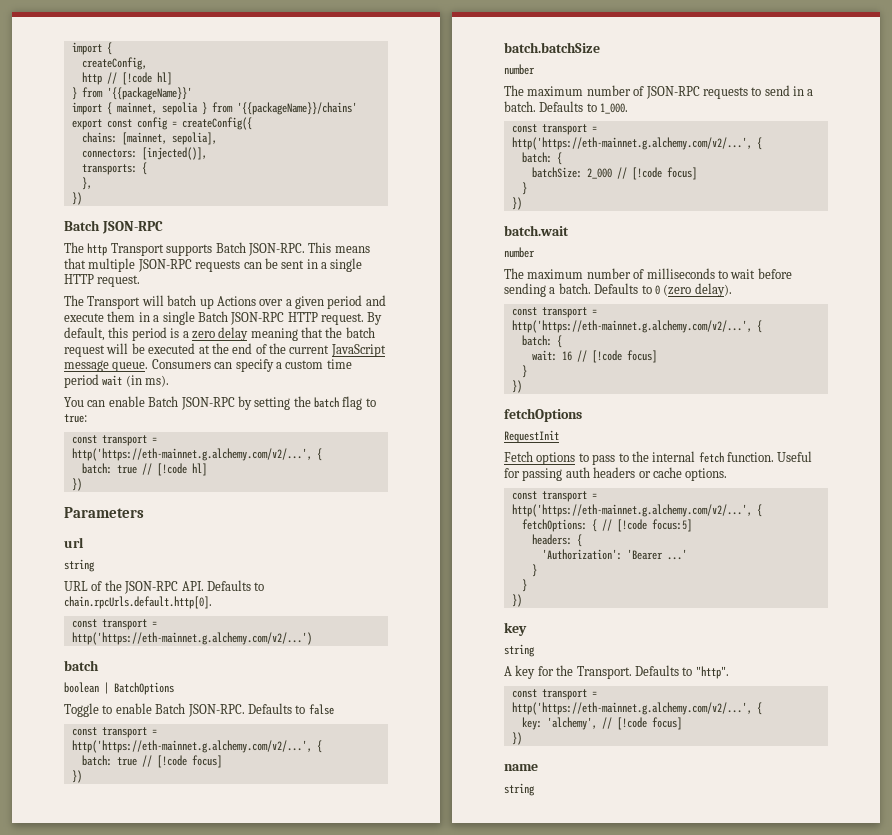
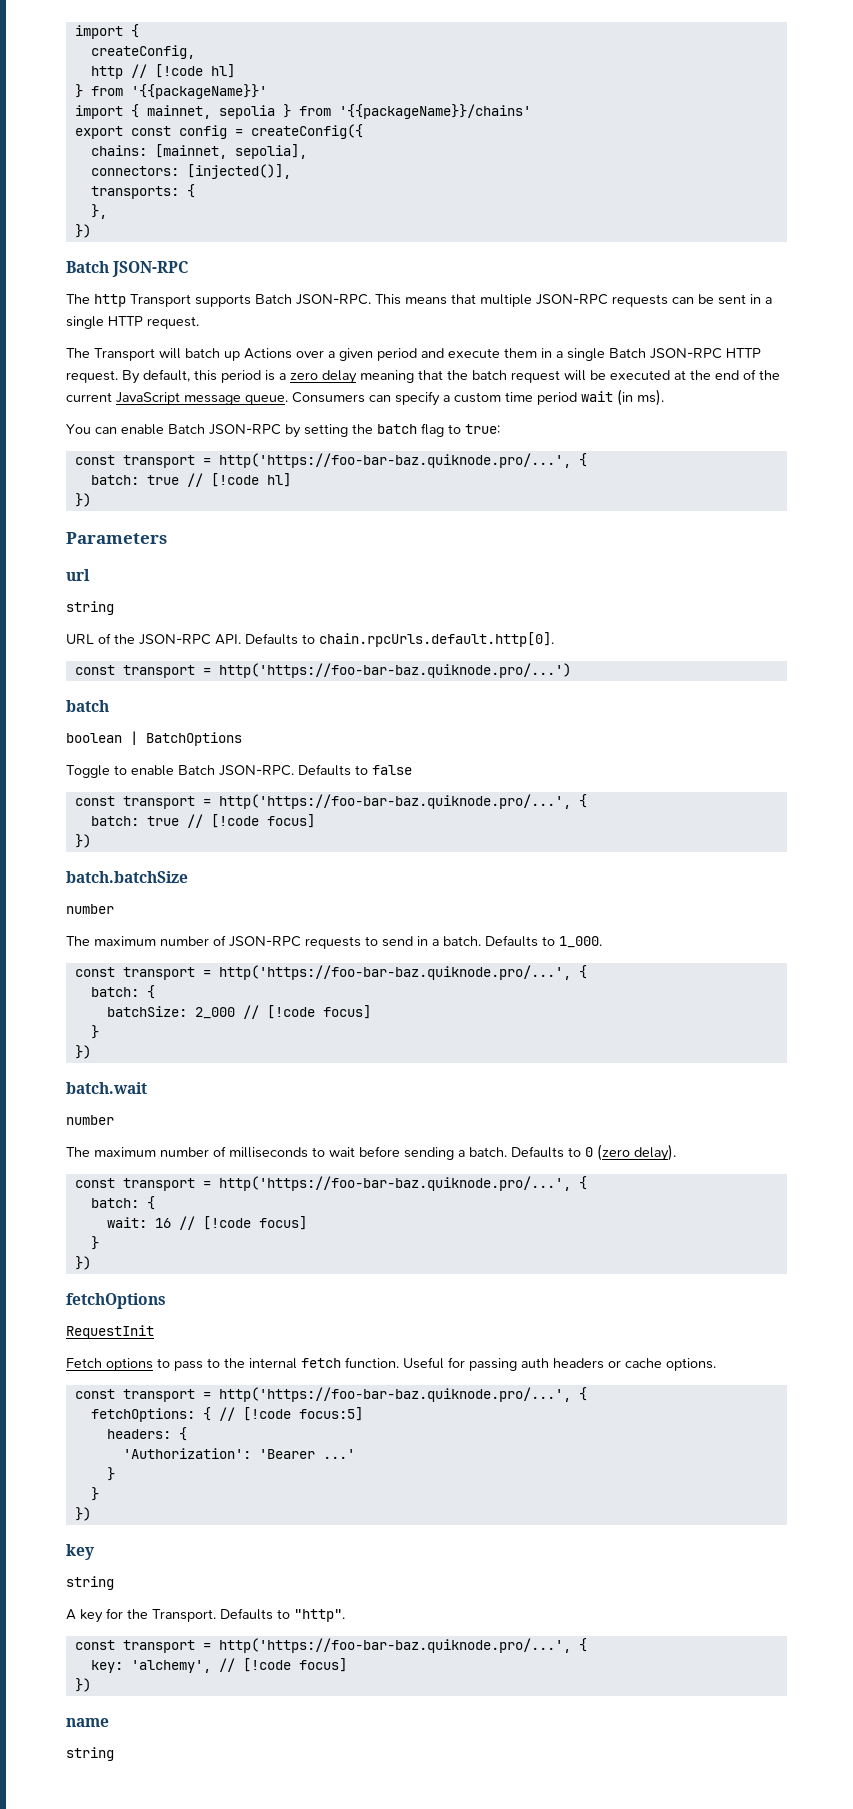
  You can enable Batch JSON-RPC by setting the batch flag to true:
- const transport = http('https://eth-mainnet.g.alchemy.com/v2/...', {
+ const transport = http('https://foo-bar-baz.quiknode.pro/...', {
- const transport = http('https://eth-mainnet.g.alchemy.com/v2/...')
+ const transport = http('https://foo-bar-baz.quiknode.pro/...')
  Defaults to false
- const transport = http('https://eth-mainnet.g.alchemy.com/v2/...', {
+ const transport = http('https://foo-bar-baz.quiknode.pro/...', {
  Defaults to 1_000.
- const transport = http('https://eth-mainnet.g.alchemy.com/v2/...', {
+ const transport = http('https://foo-bar-baz.quiknode.pro/...', {
  Defaults to 0 (zero delay).
- const transport = http('https://eth-mainnet.g.alchemy.com/v2/...', {
+ const transport = http('https://foo-bar-baz.quiknode.pro/...', {
  Useful for passing auth headers or cache options.
- const transport = http('https://eth-mainnet.g.alchemy.com/v2/...', {
+ const transport = http('https://foo-bar-baz.quiknode.pro/...', {
  Defaults to "http".
- const transport = http('https://eth-mainnet.g.alchemy.com/v2/...', {
+ const transport = http('https://foo-bar-baz.quiknode.pro/...', {

